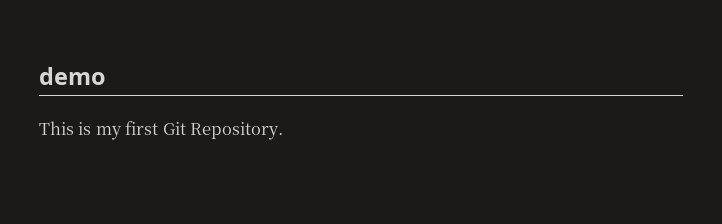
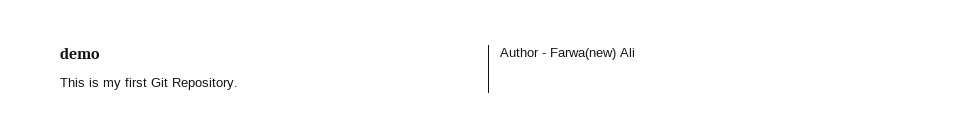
+ Author - Farwa(new) Ali

